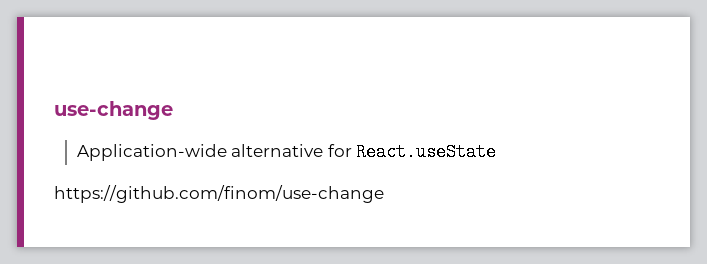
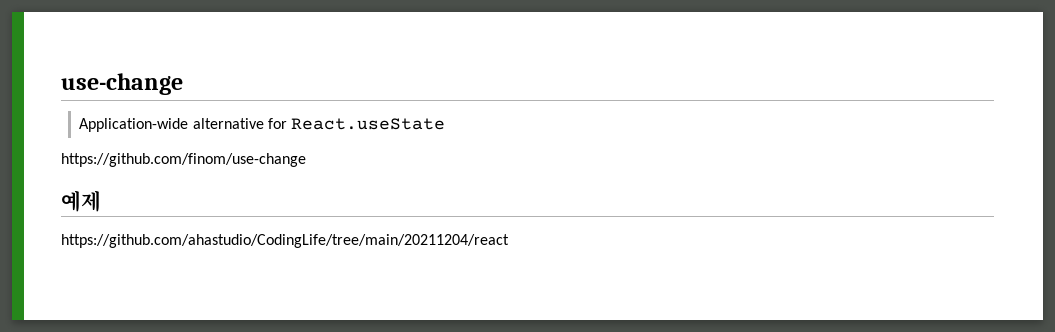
+ 예제
+ https://github.com/ahastudio/CodingLife/tree/main/20211204/react

